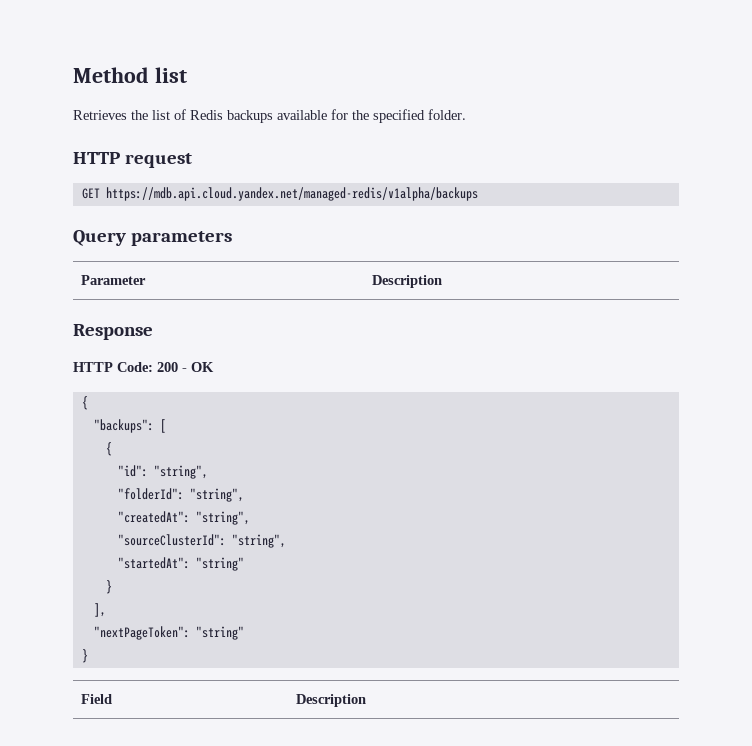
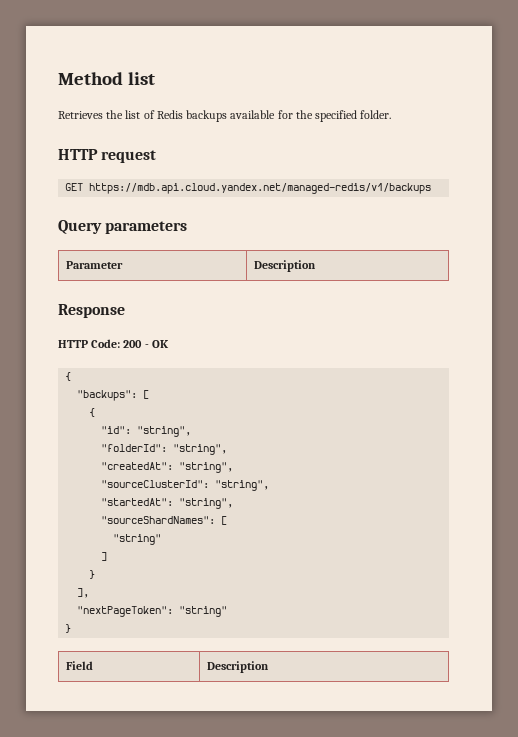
- GET https://mdb.api.cloud.yandex.net/managed-redis/v1alpha/backups
+ GET https://mdb.api.cloud.yandex.net/managed-redis/v1/backups
- "startedAt": "string"
+ "startedAt": "string",
+ "sourceShardNames": [
+ "string"
+ ]

